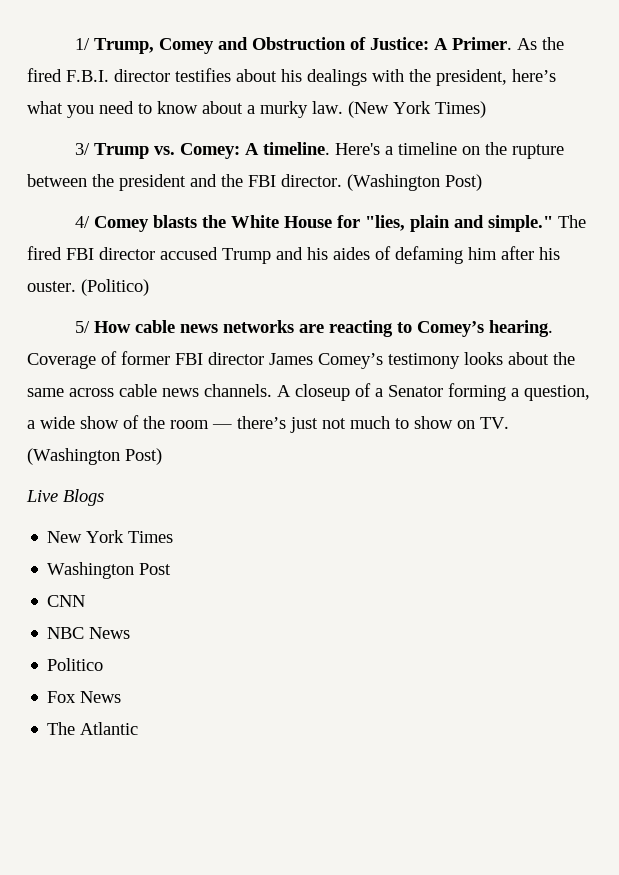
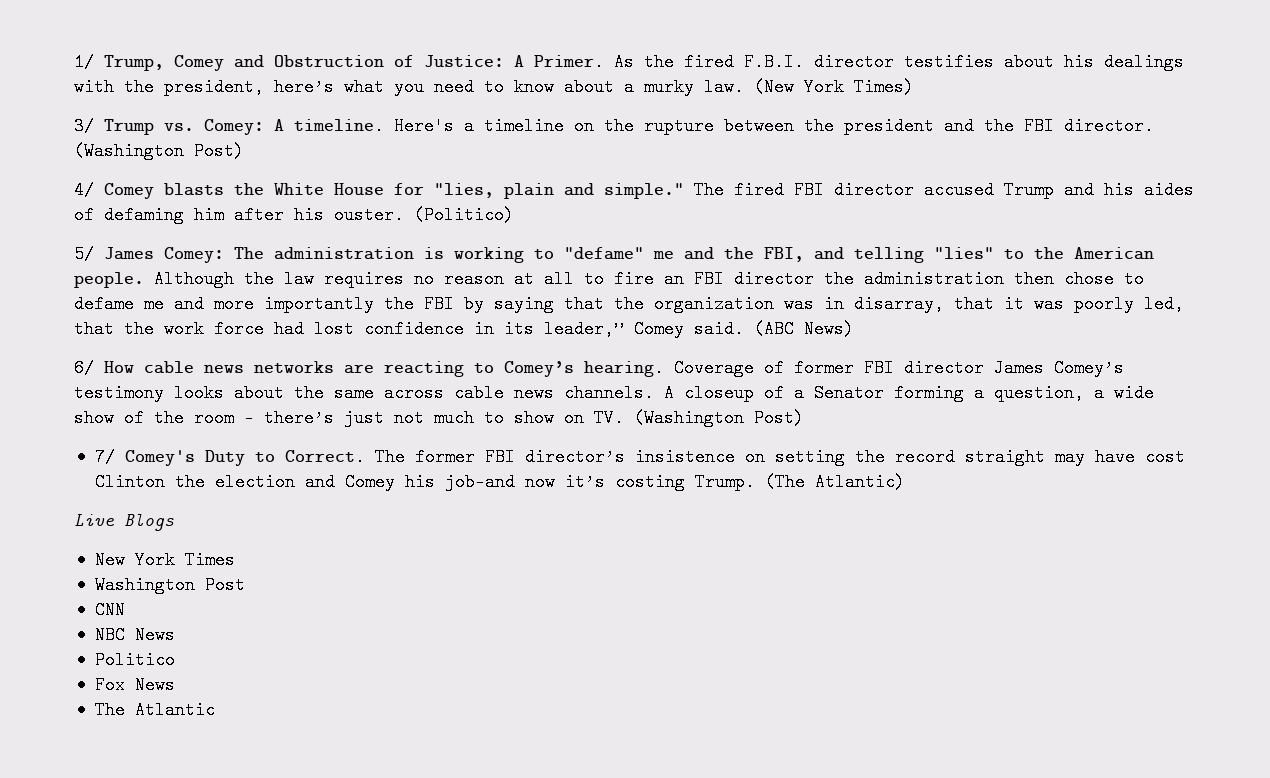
- 5/ How cable news networks are reacting to Comey’s hearing.
+ 5/ James Comey: The administration is working to "defame" me and the FBI, and telling "lies" to the American people. Although the law requires no reason at all to fire an FBI director the administration then chose to defame me and more importantly the FBI by saying that the organization was in disarray, that it was poorly led, that the work force had lost confidence in its leader,” Comey said. (ABC News)
+ 6/ How cable news networks are reacting to Comey’s hearing.
+ 7/ Comey's Duty to Correct. The former FBI director’s insistence on setting the record straight may have cost Clinton the election and Comey his job—and now it’s costing Trump. (The Atlantic)

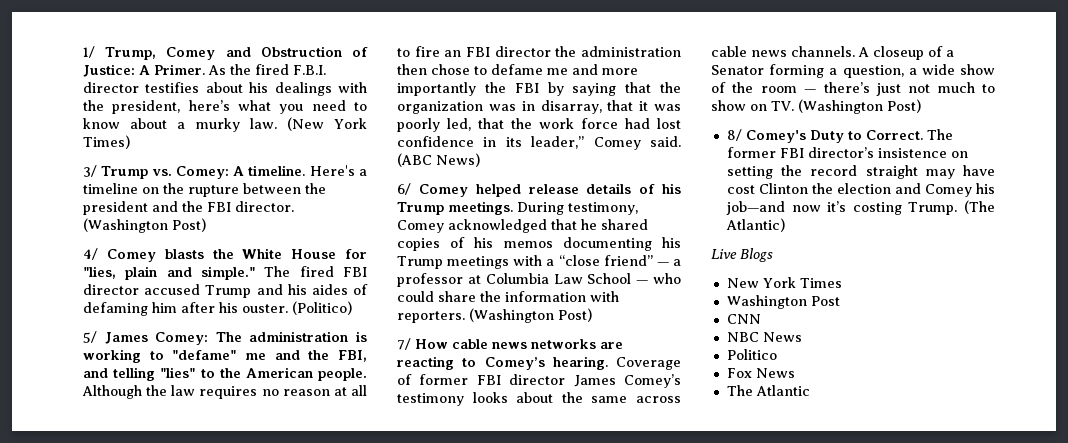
- 6/ How cable news networks are reacting to Comey’s hearing.
+ 6/ Comey helped release details of his Trump meetings. During testimony, Comey acknowledged that he shared copies of his memos documenting his Trump meetings with a “close friend” — a professor at Columbia Law School — who could share the information with reporters. (Washington Post)
+ 7/ How cable news networks are reacting to Comey’s hearing.
- 7/ Comey's Duty to Correct.
+ 8/ Comey's Duty to Correct.

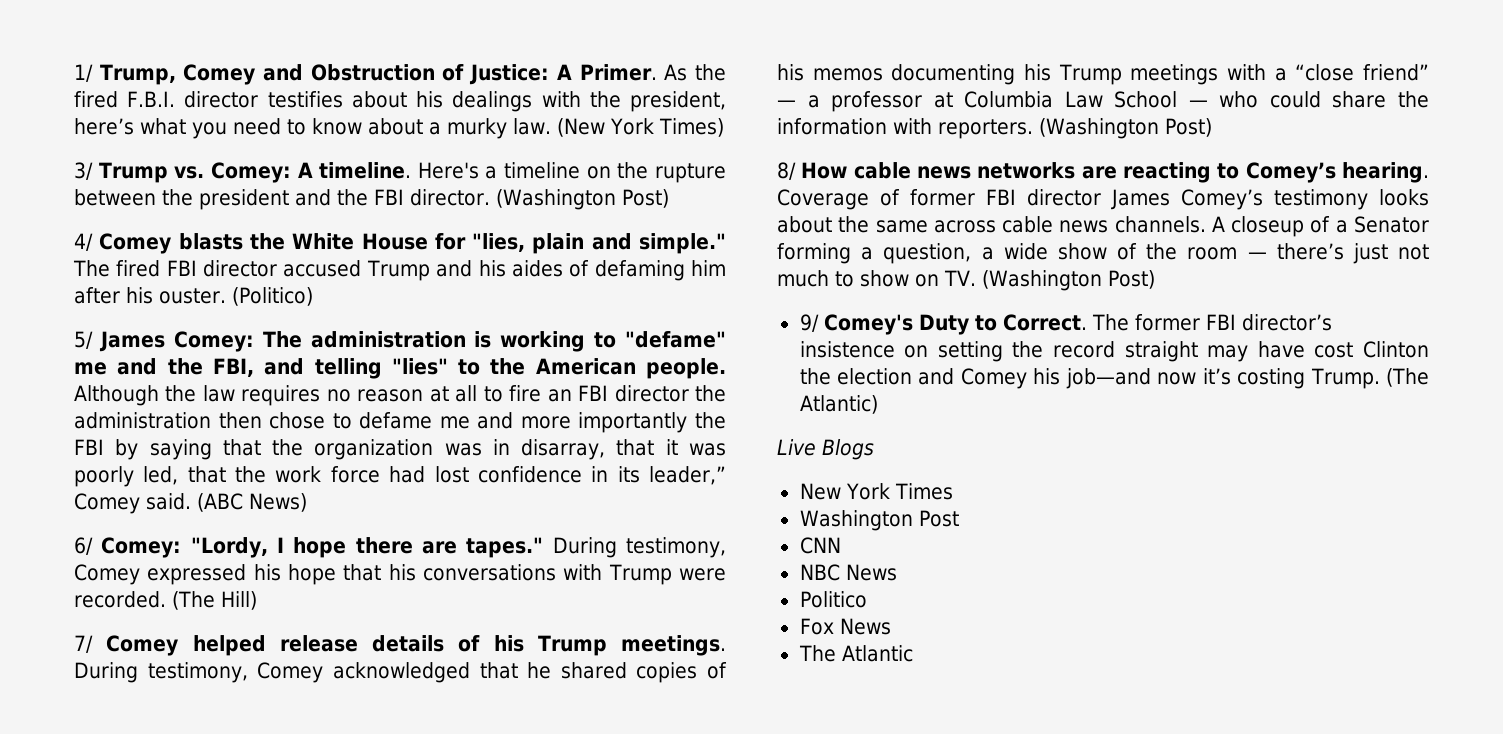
- 6/ Comey helped release details of his Trump meetings.
+ 6/ Comey: "Lordy, I hope there are tapes." During testimony, Comey expressed his hope that his conversations with Trump were recorded. (The Hill)
+ 7/ Comey helped release details of his Trump meetings.
- 7/ How cable news networks are reacting to Comey’s hearing.
+ 8/ How cable news networks are reacting to Comey’s hearing.
- 8/ Comey's Duty to Correct.
+ 9/ Comey's Duty to Correct.

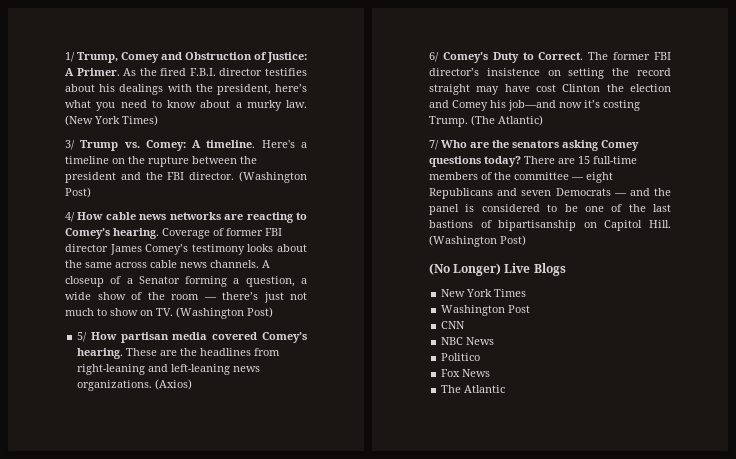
- 4/ Comey blasts the White House for "lies, plain and simple." The fired FBI director accused Trump and his aides of defaming him after his ouster. (Politico)
- 5/ James Comey: The administration is working to "defame" me and the FBI, and telling "lies" to the American people. Although the law requires no reason at all to fire an FBI director the administration then chose to defame me and more importantly the FBI by saying that the organization was in disarray, that it was poorly led, that the work force had lost confidence in its leader,” Comey said. (ABC News)
- 6/ Comey: "Lordy, I hope there are tapes." During testimony, Comey expressed his hope that his conversations with Trump were recorded. (The Hill)
- 7/ Comey helped release details of his Trump meetings. During testimony, Comey acknowledged that he shared copies of his memos documenting his Trump meetings with a “close friend” — a professor at Columbia Law School — who could share the information with reporters. (Washington Post)
- 8/ How cable news networks are reacting to Comey’s hearing.
+ 4/ How cable news networks are reacting to Comey’s hearing.
- 9/ Comey's Duty to Correct.
+ 5/ How partisan media covered Comey’s hearing. These are the headlines from right-leaning and left-leaning news organizations. (Axios)
+ 6/ Comey's Duty to Correct.
- Live Blogs
+ 7/ Who are the senators asking Comey questions today? There are 15 full-time members of the committee — eight Republicans and seven Democrats — and the panel is considered to be one of the last bastions of bipartisanship on Capitol Hill. (Washington Post)
+ (No Longer) Live Blogs

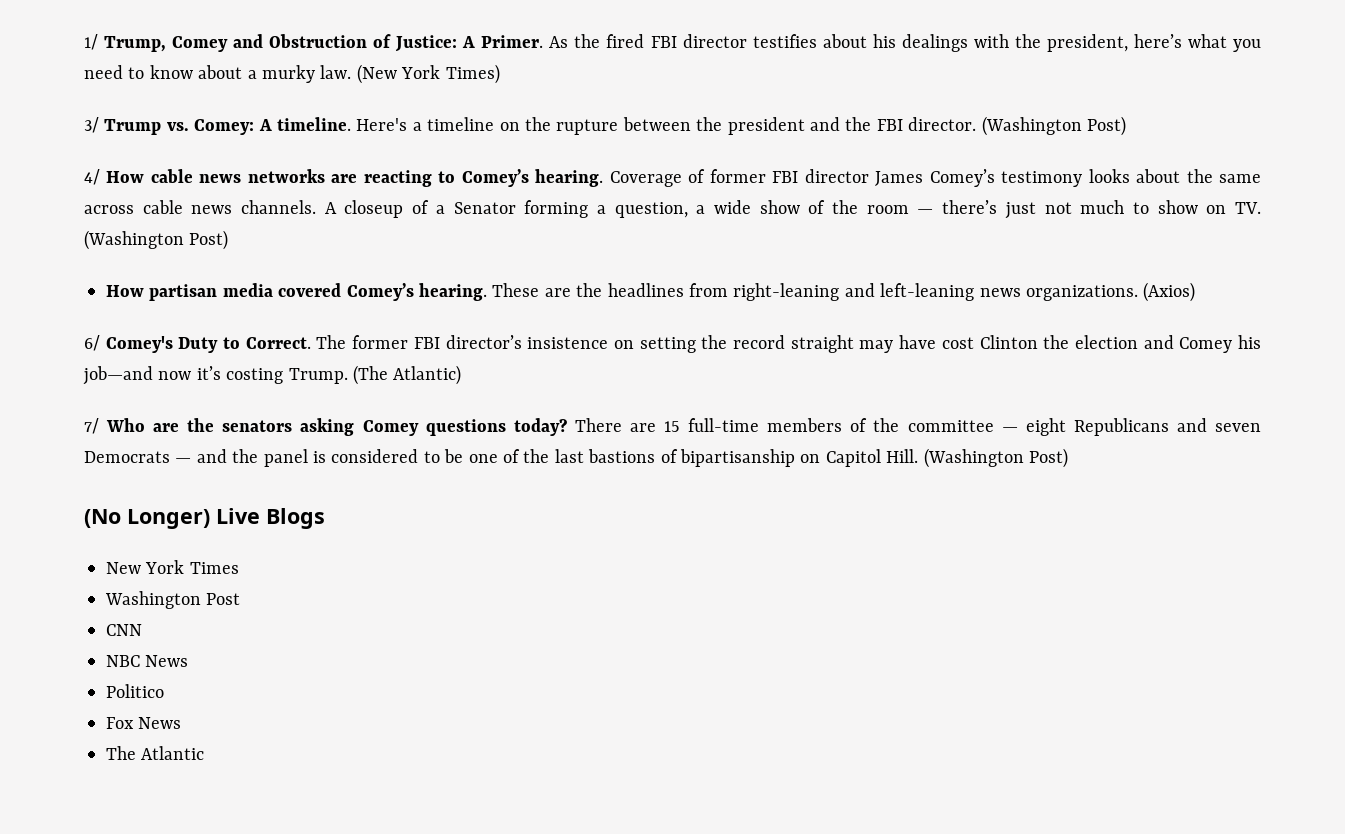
- As the fired F.B.I. director testifies about his dealings with the president, here’s what you need to know about a murky law.
+ As the fired FBI director testifies about his dealings with the president, here’s what you need to know about a murky law.
- 5/ How partisan media covered Comey’s hearing.
+ How partisan media covered Comey’s hearing.

